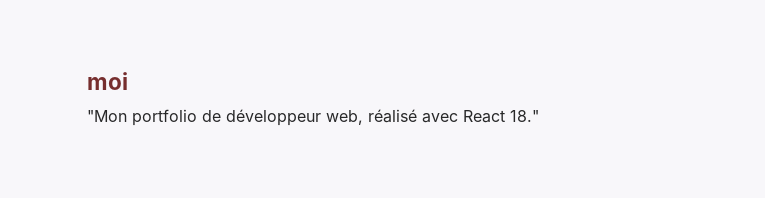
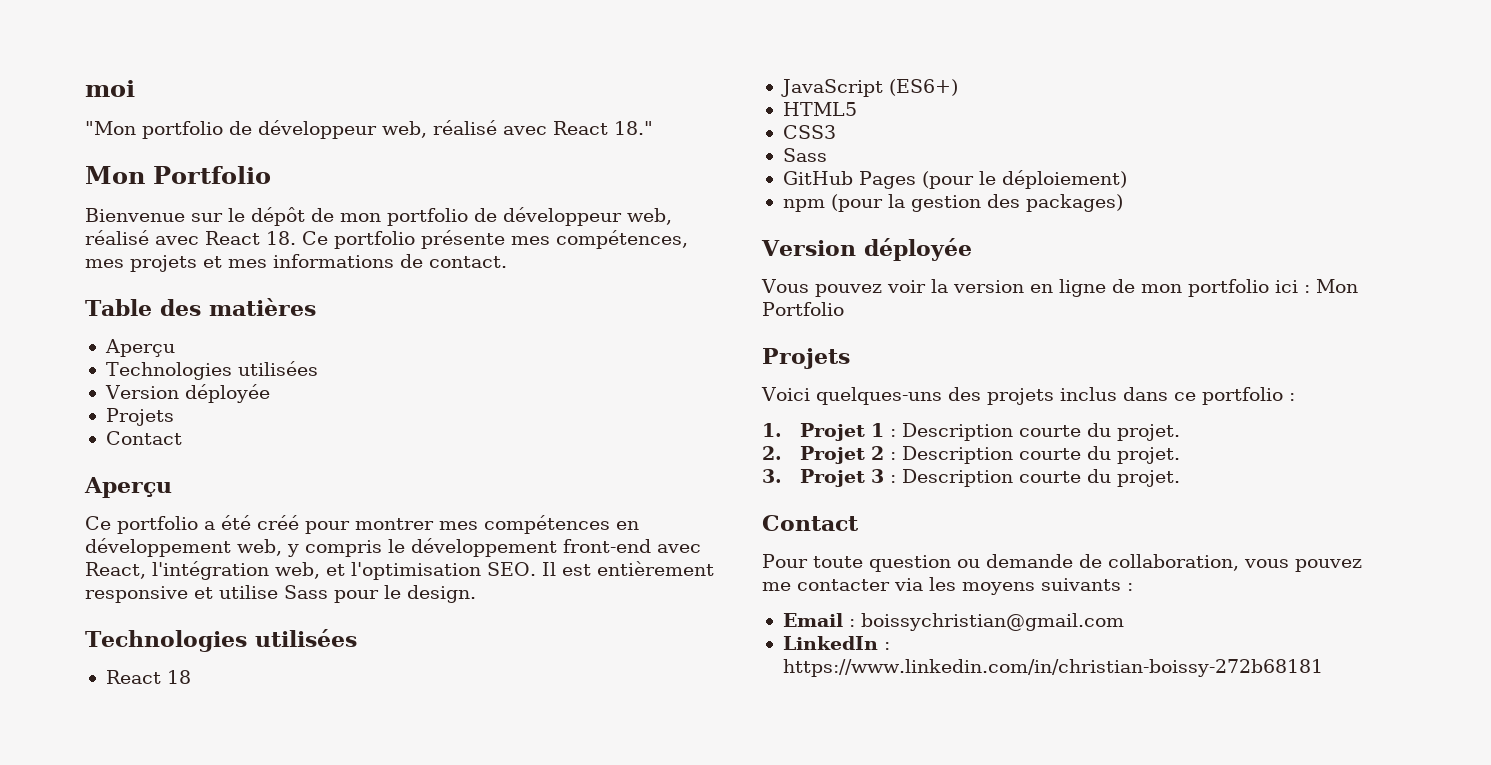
  "Mon portfolio de développeur web, réalisé avec React 18."
+ Mon Portfolio
+ Bienvenue sur le dépôt de mon portfolio de développeur web, réalisé avec React 18. Ce portfolio présente mes compétences, mes projets et mes informations de contact.
+ Table des matières
+ Aperçu
+ Technologies utilisées
+ Version déployée
+ Projets
+ Contact
+ Aperçu
+ Ce portfolio a été créé pour montrer mes compétences en développement web, y compris le développement front-end avec React, l'intégration web, et l'optimisation SEO. Il est entièrement responsive et utilise Sass pour le design.
+ Technologies utilisées
+ React 18
+ JavaScript (ES6+)
+ HTML5
+ CSS3
+ Sass
+ GitHub Pages (pour le déploiement)
+ npm (pour la gestion des packages)
+ Version déployée
+ Vous pouvez voir la version en ligne de mon portfolio ici : Mon Portfolio
+ Projets
+ Voici quelques-uns des projets inclus dans ce portfolio :
+ 1. Projet 1 : Description courte du projet.
+ 2. Projet 2 : Description courte du projet.
+ 3. Projet 3 : Description courte du projet.
+ Contact
+ Pour toute question ou demande de collaboration, vous pouvez me contacter via les moyens suivants :
+ Email : boissychristian@gmail.com
+ LinkedIn : https://www.linkedin.com/in/christian-boissy-272b68181

